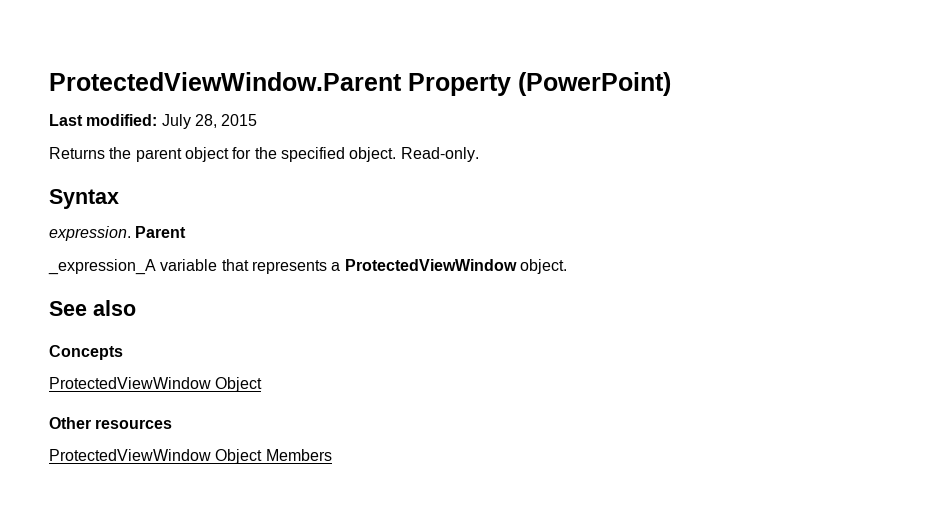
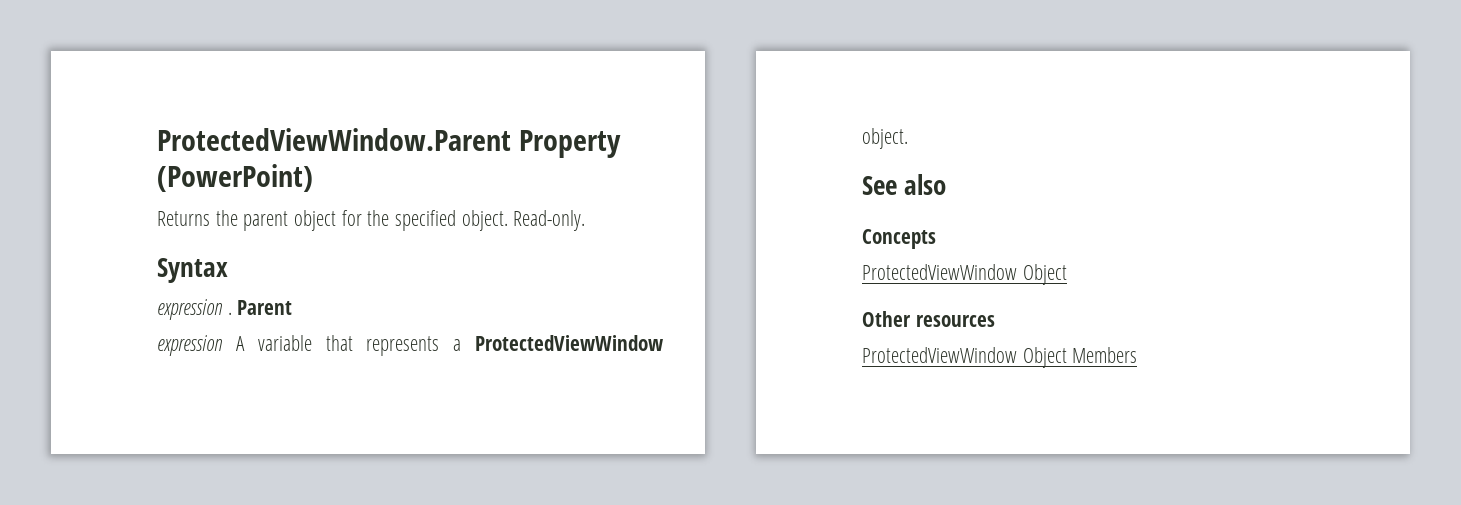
- Last modified: July 28, 2015
- expression.
+ expression .
- _expression_A variable that represents a ProtectedViewWindow object.
+ expression A variable that represents a ProtectedViewWindow object.

